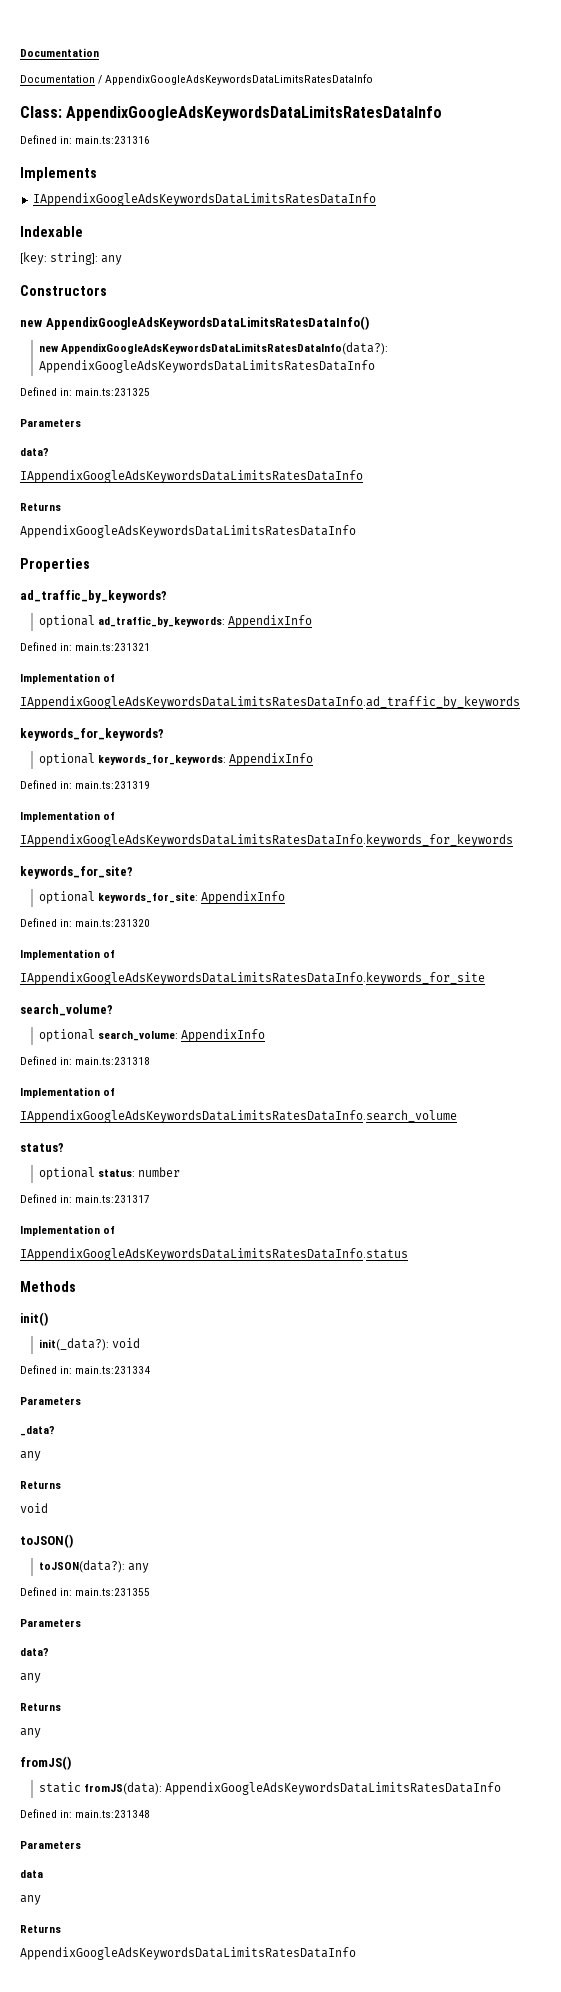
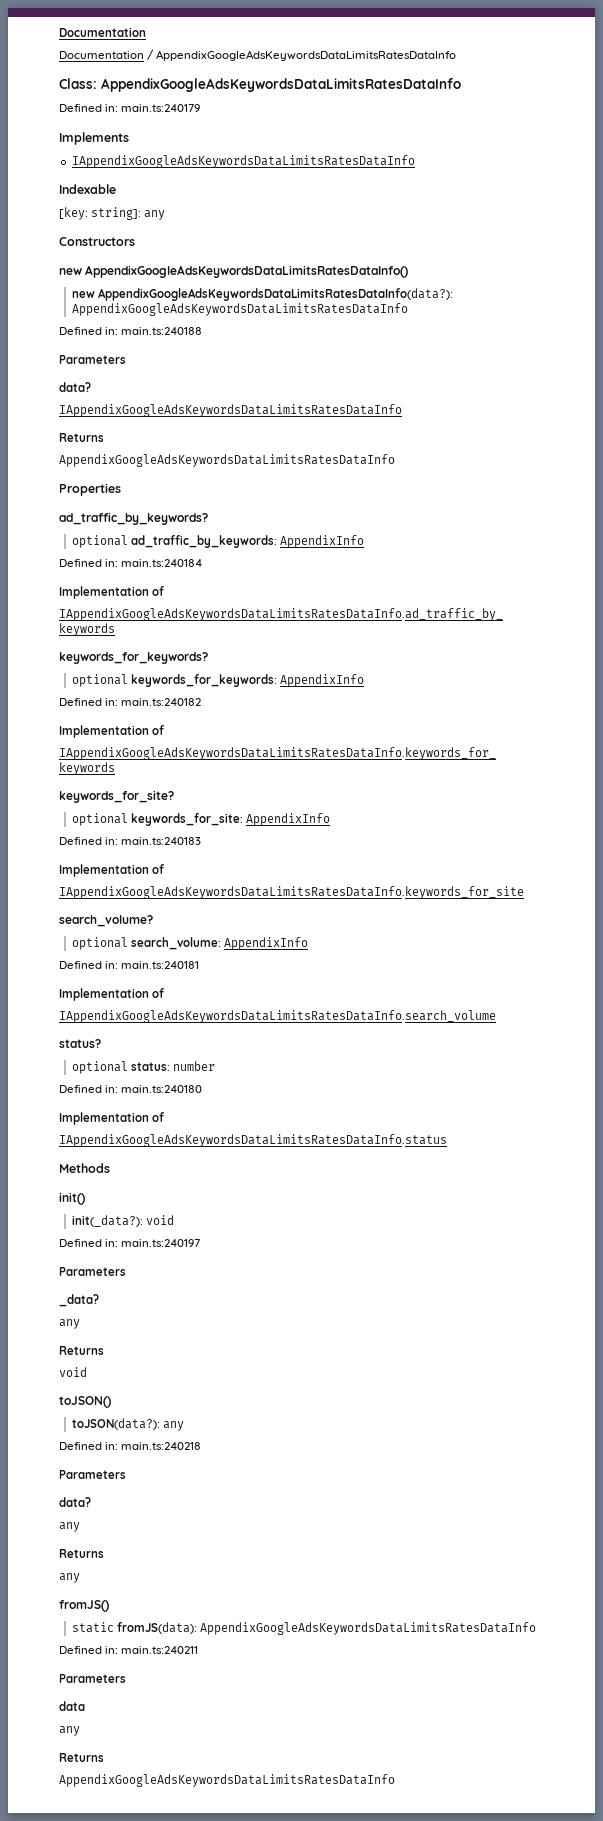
- Defined in: main.ts:231316
+ Defined in: main.ts:240179
- Defined in: main.ts:231325
+ Defined in: main.ts:240188
- Defined in: main.ts:231321
+ Defined in: main.ts:240184
- Defined in: main.ts:231319
+ Defined in: main.ts:240182
- Defined in: main.ts:231320
+ Defined in: main.ts:240183
- Defined in: main.ts:231318
+ Defined in: main.ts:240181
- Defined in: main.ts:231317
+ Defined in: main.ts:240180
- Defined in: main.ts:231334
+ Defined in: main.ts:240197
- Defined in: main.ts:231355
+ Defined in: main.ts:240218
- Defined in: main.ts:231348
+ Defined in: main.ts:240211

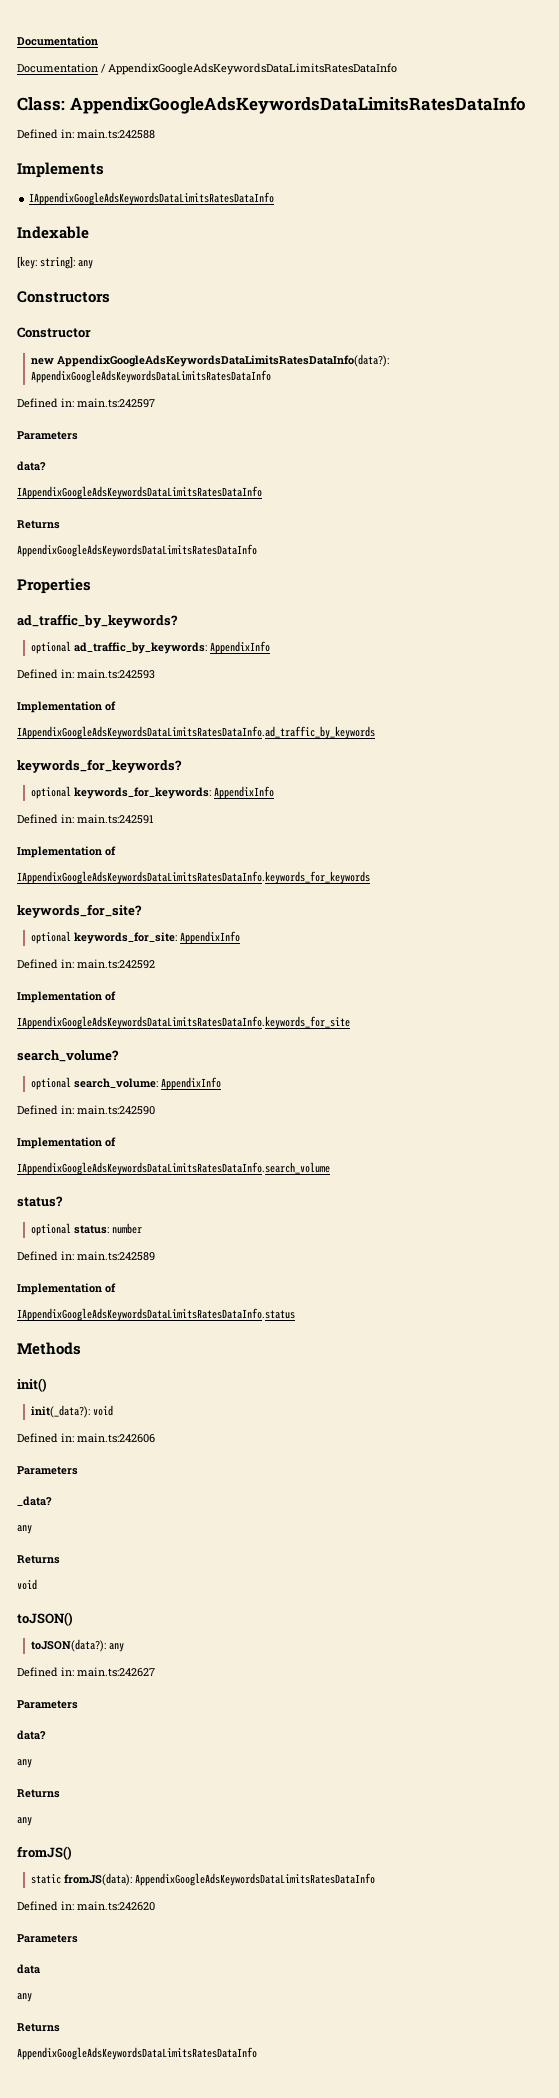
- Defined in: main.ts:240179
+ Defined in: main.ts:242588
- new AppendixGoogleAdsKeywordsDataLimitsRatesDataInfo()
+ Constructor
- Defined in: main.ts:240188
+ Defined in: main.ts:242597
- Defined in: main.ts:240184
+ Defined in: main.ts:242593
- Defined in: main.ts:240182
+ Defined in: main.ts:242591
- Defined in: main.ts:240183
+ Defined in: main.ts:242592
- Defined in: main.ts:240181
+ Defined in: main.ts:242590
- Defined in: main.ts:240180
+ Defined in: main.ts:242589
- Defined in: main.ts:240197
+ Defined in: main.ts:242606
- Defined in: main.ts:240218
+ Defined in: main.ts:242627
- Defined in: main.ts:240211
+ Defined in: main.ts:242620

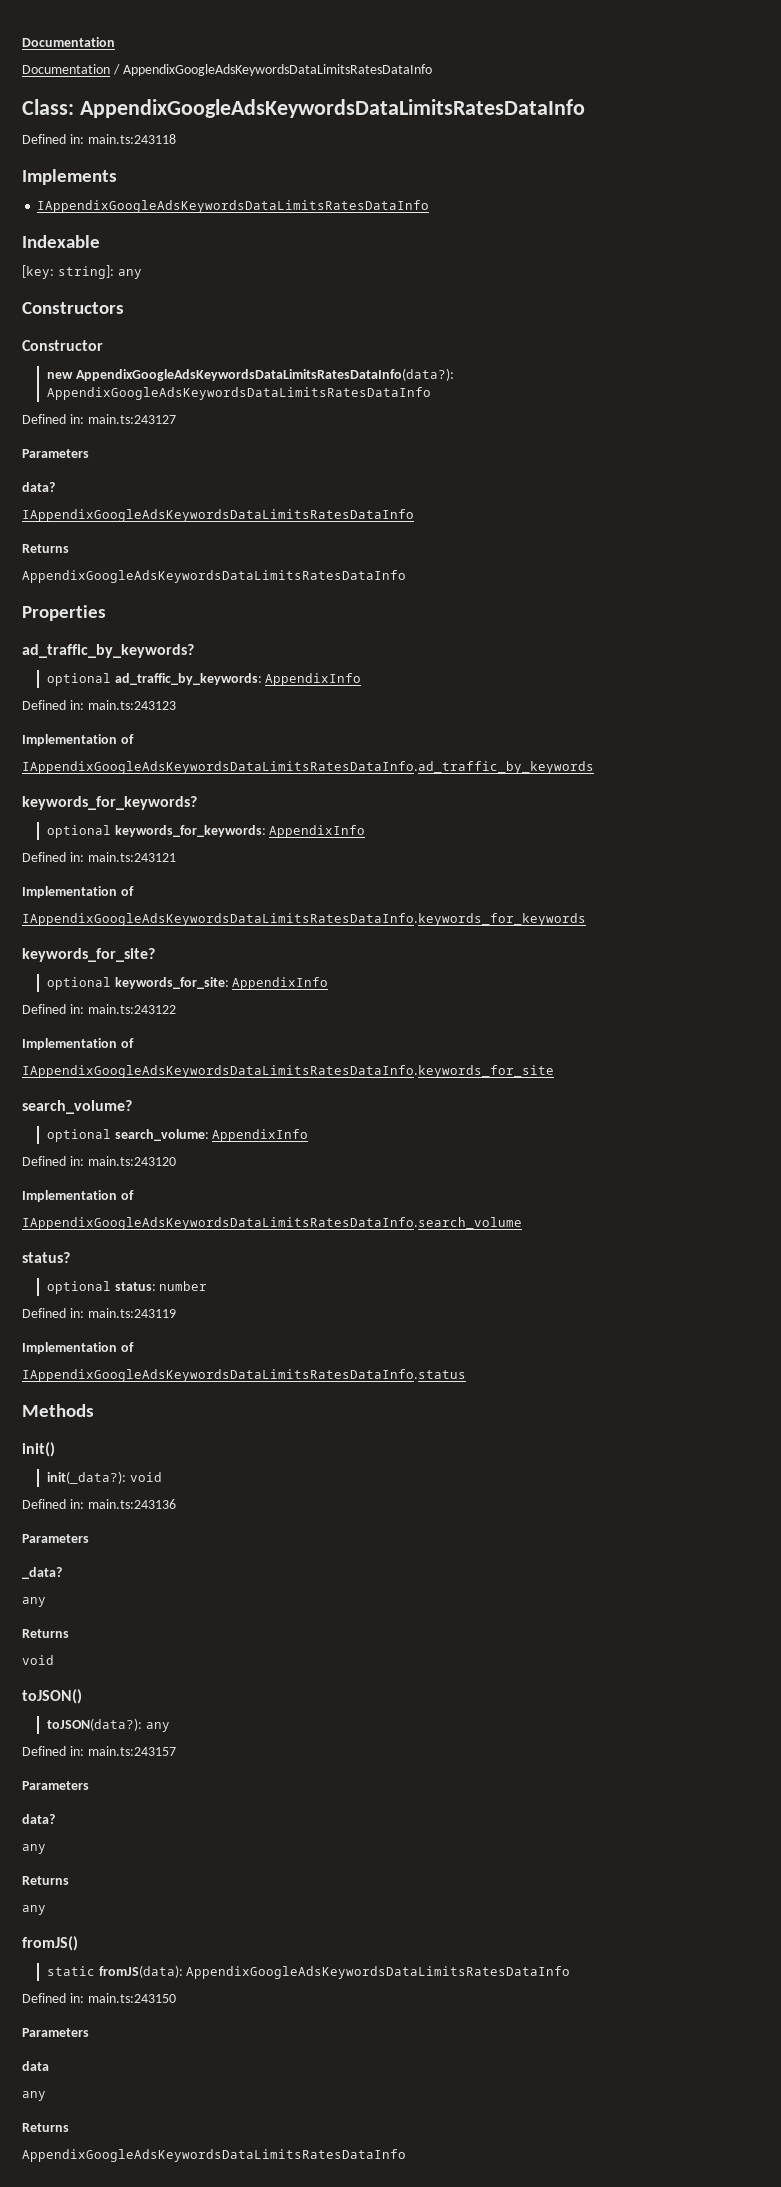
- Defined in: main.ts:242588
+ Defined in: main.ts:243118
- Defined in: main.ts:242597
+ Defined in: main.ts:243127
- Defined in: main.ts:242593
+ Defined in: main.ts:243123
- Defined in: main.ts:242591
+ Defined in: main.ts:243121
- Defined in: main.ts:242592
+ Defined in: main.ts:243122
- Defined in: main.ts:242590
+ Defined in: main.ts:243120
- Defined in: main.ts:242589
+ Defined in: main.ts:243119
- Defined in: main.ts:242606
+ Defined in: main.ts:243136
- Defined in: main.ts:242627
+ Defined in: main.ts:243157
- Defined in: main.ts:242620
+ Defined in: main.ts:243150

